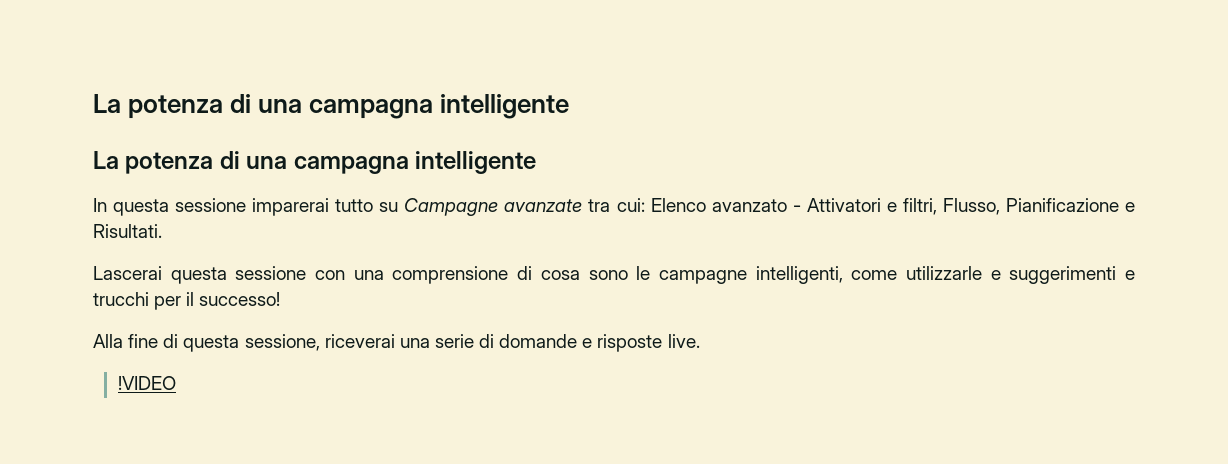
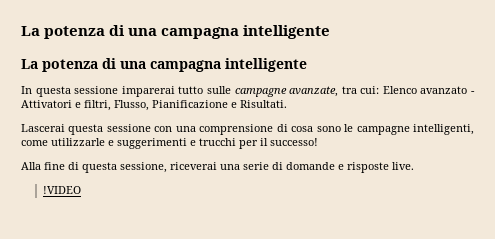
- In questa sessione imparerai tutto su Campagne avanzate tra cui: Elenco avanzato - Attivatori e filtri, Flusso, Pianificazione e Risultati.
+ In questa sessione imparerai tutto sulle campagne avanzate, tra cui: Elenco avanzato - Attivatori e filtri, Flusso, Pianificazione e Risultati.

